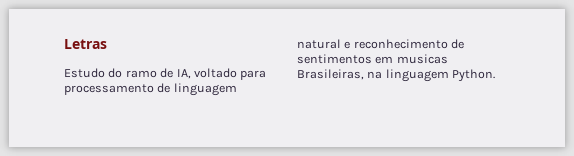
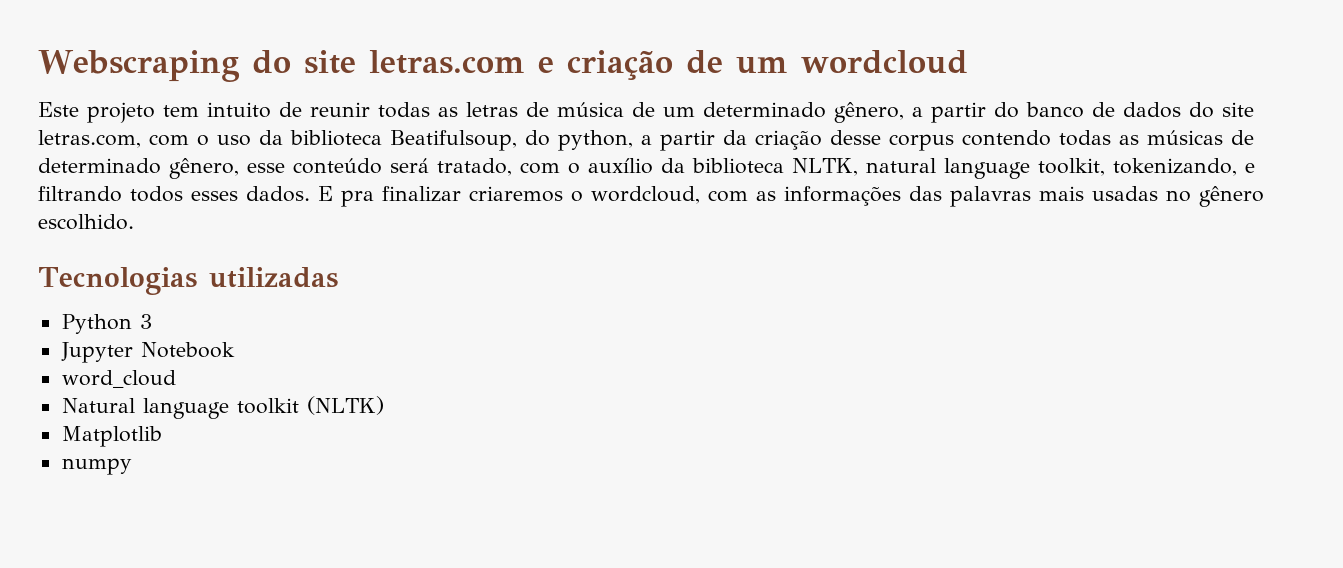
- Letras
- Estudo do ramo de IA, voltado para processamento de linguagem natural e reconhecimento de sentimentos em musicas Brasileiras, na linguagem Python.
+ Webscraping do site letras.com e criação de um wordcloud
+ Este projeto tem intuito de reunir todas as letras de música de um determinado gênero, a partir do banco de dados do site letras.com, com o uso da biblioteca Beatifulsoup, do python, a partir da criação desse corpus contendo todas as músicas de determinado gênero, esse conteúdo será tratado, com o auxílio da biblioteca NLTK, natural language toolkit, tokenizando, e filtrando todos esses dados. E pra finalizar criaremos o wordcloud, com as informações das palavras mais usadas no gênero escolhido.
+ Tecnologias utilizadas
+ Python 3
+ Jupyter Notebook
+ word_cloud
+ Natural language toolkit (NLTK)
+ Matplotlib
+ numpy

